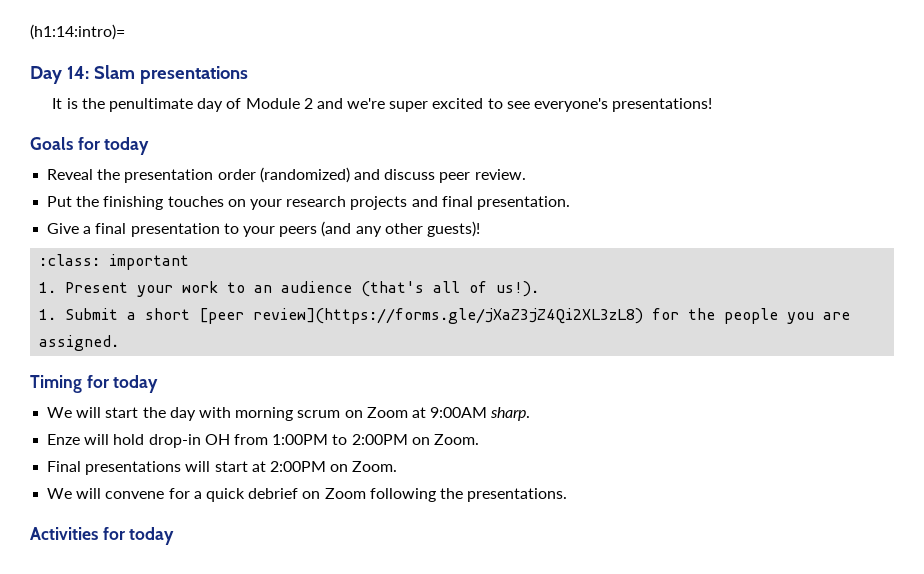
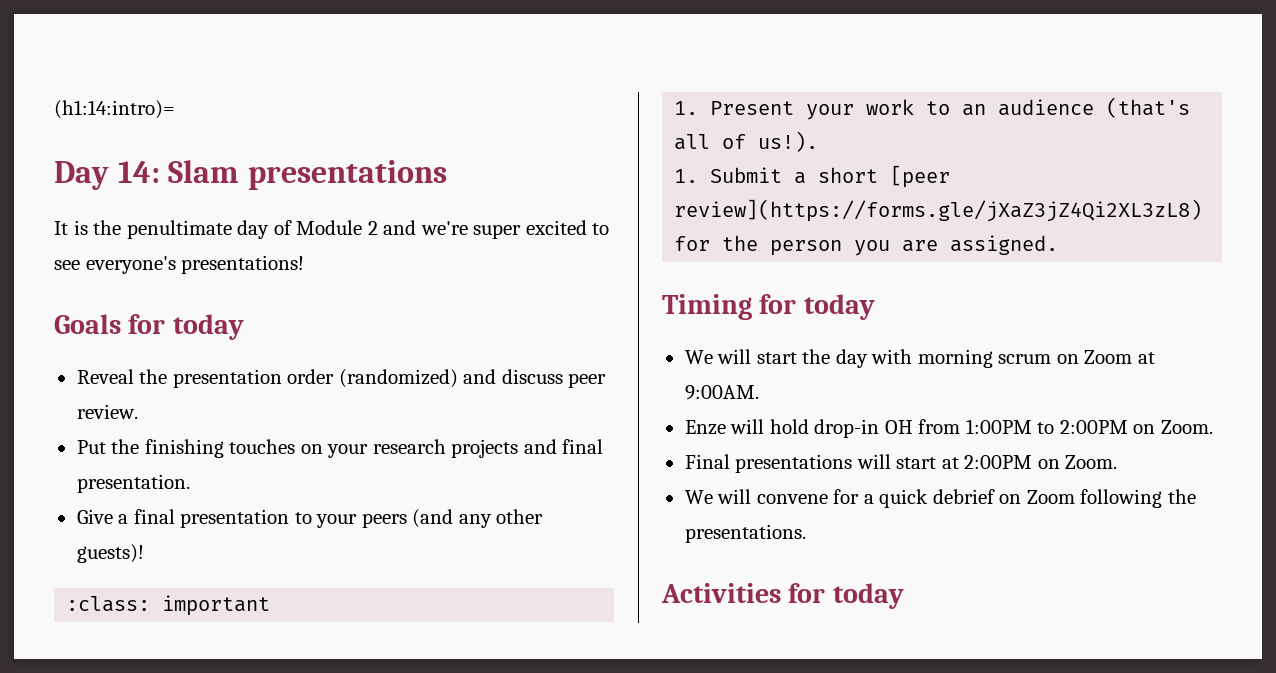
- 1. Submit a short [peer review](https://forms.gle/jXaZ3jZ4Qi2XL3zL8) for the people you are assigned.
+ 1. Submit a short [peer review](https://forms.gle/jXaZ3jZ4Qi2XL3zL8) for the person you are assigned.
- We will start the day with morning scrum on Zoom at 9:00AM sharp.
+ We will start the day with morning scrum on Zoom at 9:00AM.

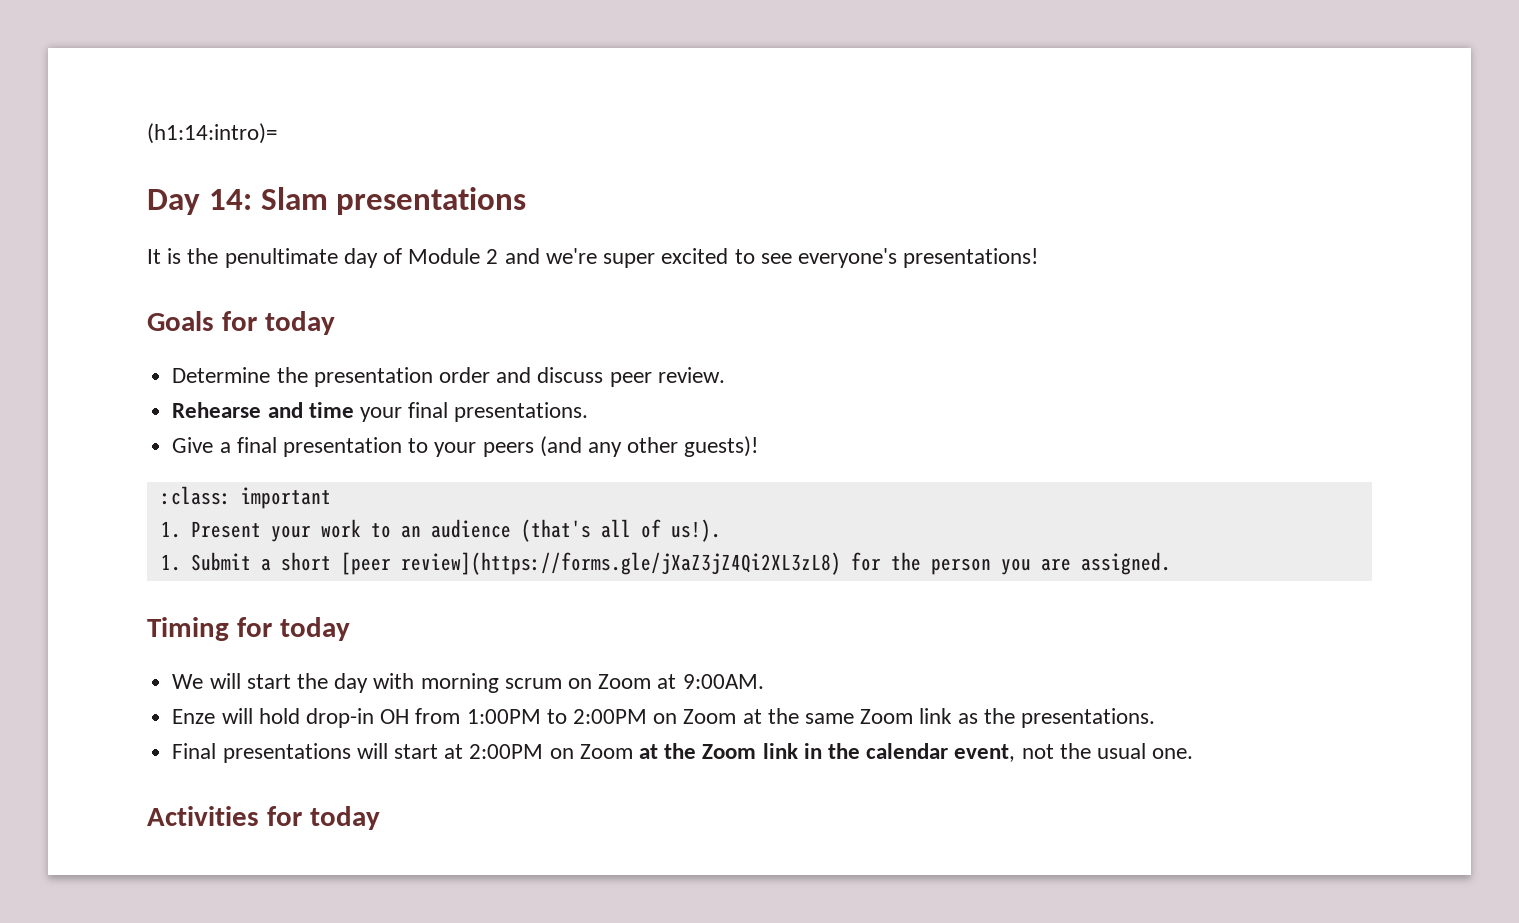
- Reveal the presentation order (randomized) and discuss peer review.
+ Determine the presentation order and discuss peer review.
- Put the finishing touches on your research projects and final presentation.
+ Rehearse and time your final presentations.
- Enze will hold drop-in OH from 1:00PM to 2:00PM on Zoom.
+ Enze will hold drop-in OH from 1:00PM to 2:00PM on Zoom at the same Zoom link as the presentations.
- Final presentations will start at 2:00PM on Zoom.
- We will convene for a quick debrief on Zoom following the presentations.
+ Final presentations will start at 2:00PM on Zoom at the Zoom link in the calendar event, not the usual one.

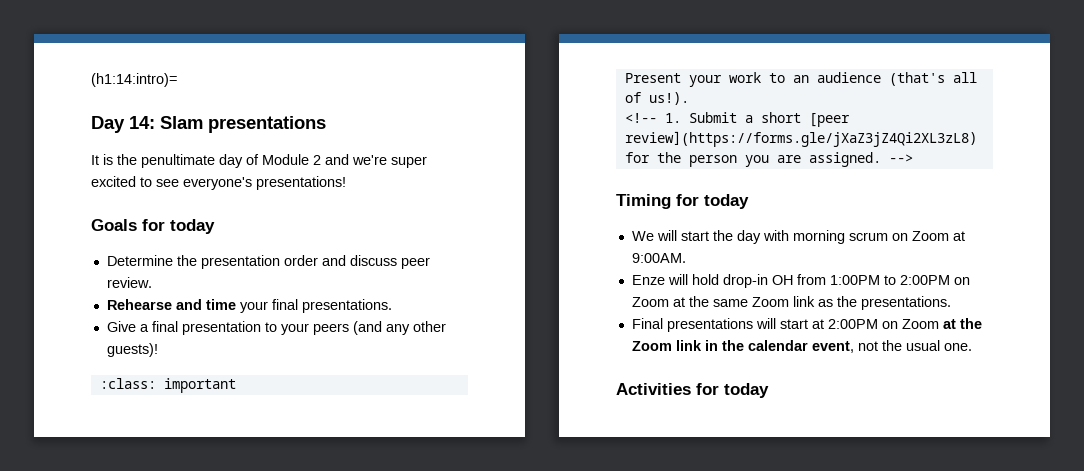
- 1. Present your work to an audience (that's all of us!).
+ Present your work to an audience (that's all of us!).
- 1. Submit a short [peer review](https://forms.gle/jXaZ3jZ4Qi2XL3zL8) for the person you are assigned.
+ <!-- 1. Submit a short [peer review](https://forms.gle/jXaZ3jZ4Qi2XL3zL8) for the person you are assigned. -->

